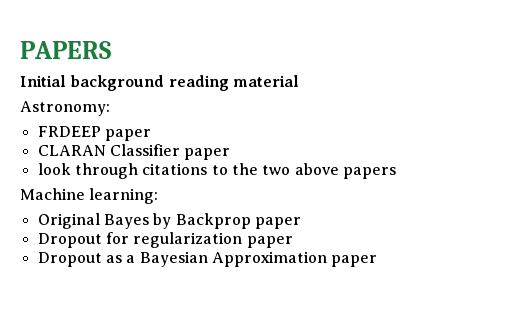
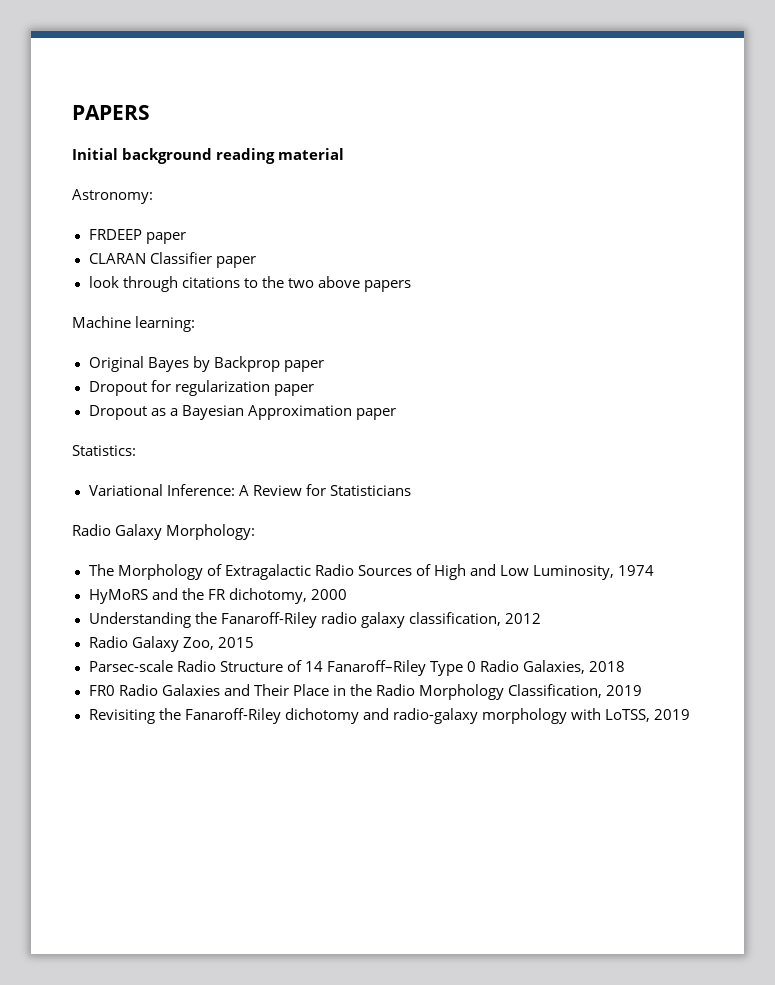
+ Statistics:
+ Variational Inference: A Review for Statisticians
+ Radio Galaxy Morphology:
+ The Morphology of Extragalactic Radio Sources of High and Low Luminosity, 1974
+ HyMoRS and the FR dichotomy, 2000
+ Understanding the Fanaroff-Riley radio galaxy classification, 2012
+ Radio Galaxy Zoo, 2015
+ Parsec-scale Radio Structure of 14 Fanaroff–Riley Type 0 Radio Galaxies, 2018
+ FR0 Radio Galaxies and Their Place in the Radio Morphology Classification, 2019
+ Revisiting the Fanaroff-Riley dichotomy and radio-galaxy morphology with LoTSS, 2019

